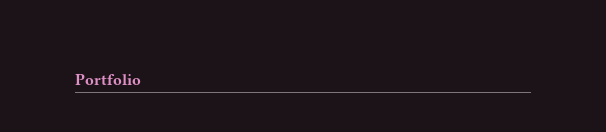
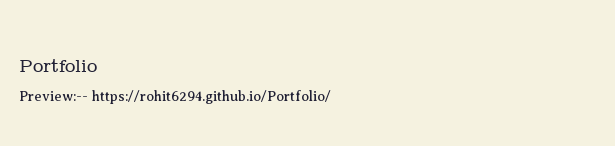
+ Preview:-- https://rohit6294.github.io/Portfolio/

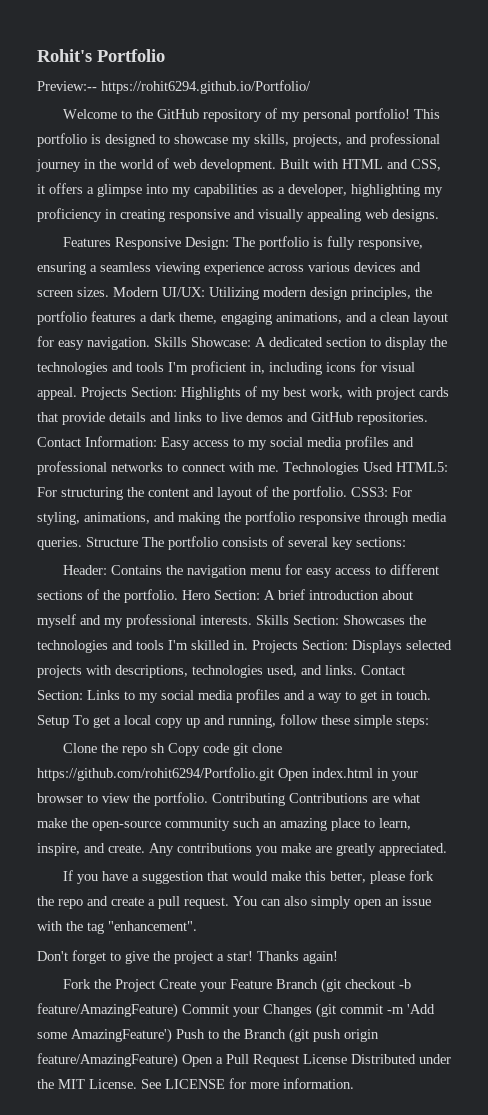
- Portfolio
+ Rohit's Portfolio
+ Welcome to the GitHub repository of my personal portfolio! This portfolio is designed to showcase my skills, projects, and professional journey in the world of web development. Built with HTML and CSS, it offers a glimpse into my capabilities as a developer, highlighting my proficiency in creating responsive and visually appealing web designs.
+ Features Responsive Design: The portfolio is fully responsive, ensuring a seamless viewing experience across various devices and screen sizes. Modern UI/UX: Utilizing modern design principles, the portfolio features a dark theme, engaging animations, and a clean layout for easy navigation. Skills Showcase: A dedicated section to display the technologies and tools I'm proficient in, including icons for visual appeal. Projects Section: Highlights of my best work, with project cards that provide details and links to live demos and GitHub repositories. Contact Information: Easy access to my social media profiles and professional networks to connect with me. Technologies Used HTML5: For structuring the content and layout of the portfolio. CSS3: For styling, animations, and making the portfolio responsive through media queries. Structure The portfolio consists of several key sections:
+ Header: Contains the navigation menu for easy access to different sections of the portfolio. Hero Section: A brief introduction about myself and my professional interests. Skills Section: Showcases the technologies and tools I'm skilled in. Projects Section: Displays selected projects with descriptions, technologies used, and links. Contact Section: Links to my social media profiles and a way to get in touch. Setup To get a local copy up and running, follow these simple steps:
+ Clone the repo sh Copy code git clone https://github.com/rohit6294/Portfolio.git Open index.html in your browser to view the portfolio. Contributing Contributions are what make the open-source community such an amazing place to learn, inspire, and create. Any contributions you make are greatly appreciated.
+ If you have a suggestion that would make this better, please fork the repo and create a pull request. You can also simply open an issue with the tag "enhancement".
+ Don't forget to give the project a star! Thanks again!
+ Fork the Project Create your Feature Branch (git checkout -b feature/AmazingFeature) Commit your Changes (git commit -m 'Add some AmazingFeature') Push to the Branch (git push origin feature/AmazingFeature) Open a Pull Request License Distributed under the MIT License. See LICENSE for more information.

